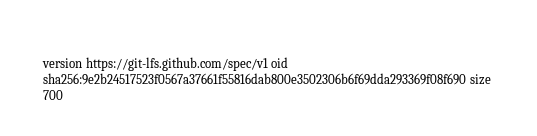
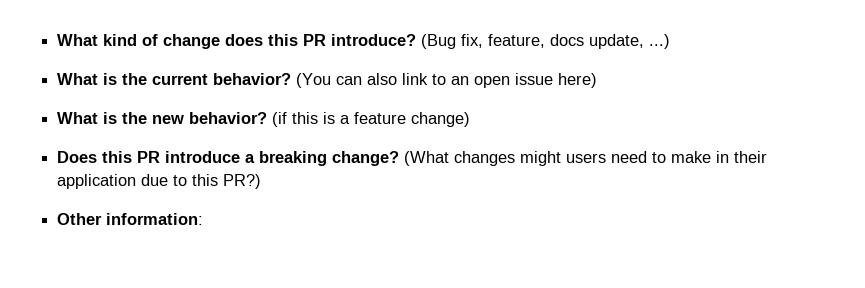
- version https://git-lfs.github.com/spec/v1 oid sha256:9e2b24517523f0567a37661f55816dab800e3502306b6f69dda293369f08f690 size 700
+ What kind of change does this PR introduce? (Bug fix, feature, docs update, ...)
+ What is the current behavior? (You can also link to an open issue here)
+ What is the new behavior? (if this is a feature change)
+ Does this PR introduce a breaking change? (What changes might users need to make in their application due to this PR?)
+ Other information:

